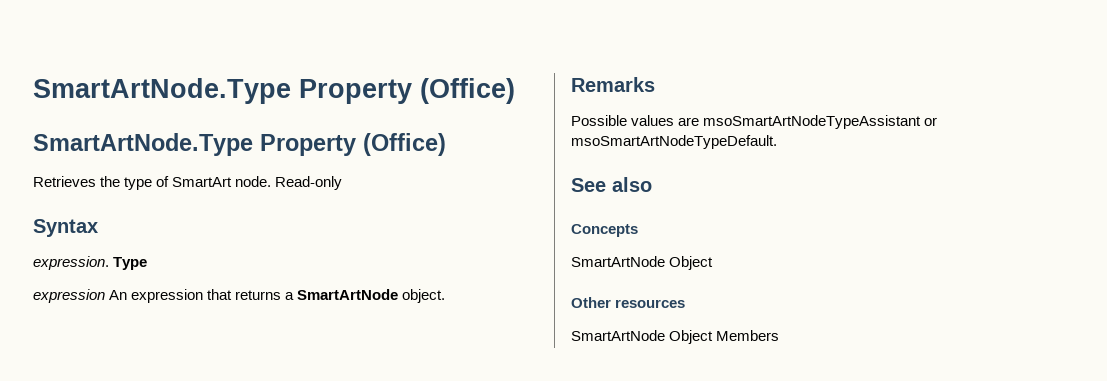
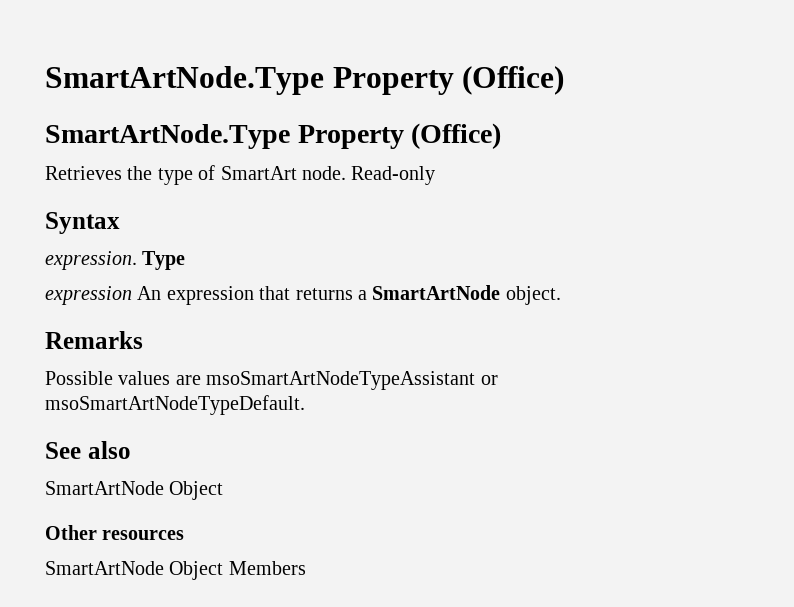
- Concepts

